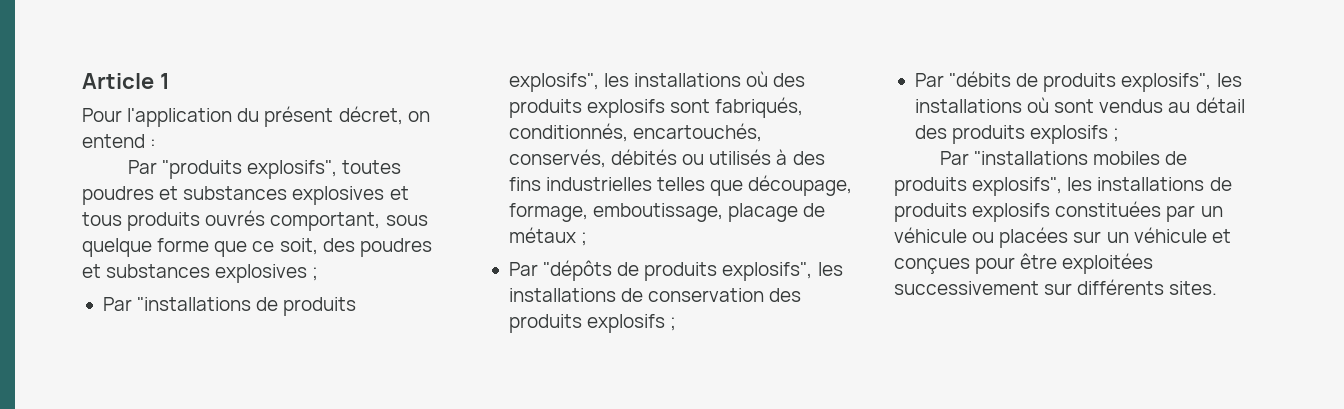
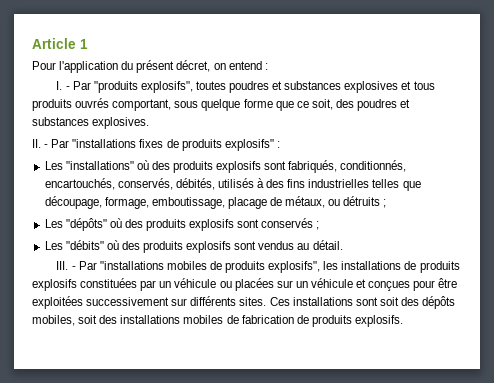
- Par "produits explosifs", toutes poudres et substances explosives et tous produits ouvrés comportant, sous quelque forme que ce soit, des poudres et substances explosives ;
- Par "installations de produits explosifs", les installations où des produits explosifs sont fabriqués, conditionnés, encartouchés, conservés, débités ou utilisés à des fins industrielles telles que découpage, formage, emboutissage, placage de métaux ;
- Par "dépôts de produits explosifs", les installations de conservation des produits explosifs ;
- Par "débits de produits explosifs", les installations où sont vendus au détail des produits explosifs ;
- Par "installations mobiles de produits explosifs", les installations de produits explosifs constituées par un véhicule ou placées sur un véhicule et conçues pour être exploitées successivement sur différents sites.
+ I. - Par "produits explosifs", toutes poudres et substances explosives et tous produits ouvrés comportant, sous quelque forme que ce soit, des poudres et substances explosives.
+ II. - Par "installations fixes de produits explosifs" :
+ Les "installations" où des produits explosifs sont fabriqués, conditionnés, encartouchés, conservés, débités, utilisés à des fins industrielles telles que découpage, formage, emboutissage, placage de métaux, ou détruits ;
+ Les "dépôts" où des produits explosifs sont conservés ;
+ Les "débits" où des produits explosifs sont vendus au détail.
+ III. - Par "installations mobiles de produits explosifs", les installations de produits explosifs constituées par un véhicule ou placées sur un véhicule et conçues pour être exploitées successivement sur différents sites.
+ Ces installations sont soit des dépôts mobiles, soit des installations mobiles de fabrication de produits explosifs.

